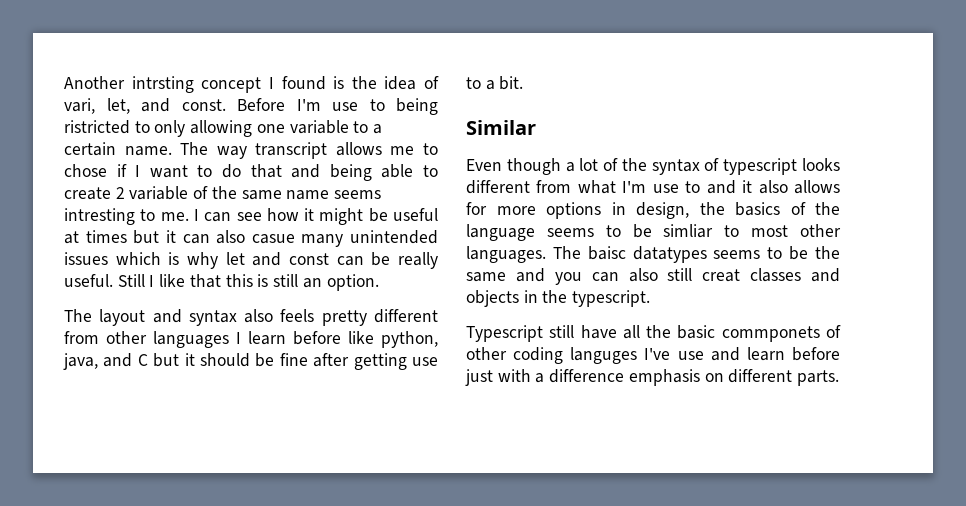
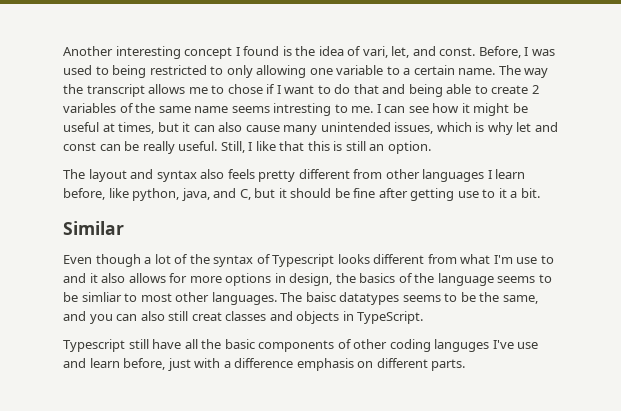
- Another intrsting concept I found is the idea of vari, let, and const.
+ Another interesting concept I found is the idea of vari, let, and const.
- Before I'm use to being ristricted to only allowing one variable to a certain name.
+ Before, I was used to being restricted to only allowing one variable to a certain name.
- The way transcript allows me to chose if I want to do that and being able to create 2 variable of the same name seems intresting to me.
+ The way the transcript allows me to chose if I want to do that and being able to create 2 variables of the same name seems intresting to me.
- I can see how it might be useful at times but it can also casue many unintended issues which is why let and const can be really useful.
+ I can see how it might be useful at times, but it can also cause many unintended issues, which is why let and const can be really useful.
- Still I like that this is still an option.
+ Still, I like that this is still an option.
- The layout and syntax also feels pretty different from other languages I learn before like python, java, and C but it should be fine after getting use to a bit.
+ The layout and syntax also feels pretty different from other languages I learn before, like python, java, and C, but it should be fine after getting use to it a bit.
- Even though a lot of the syntax of typescript looks different from what I'm use to and it also allows for more options in design, the basics of the language seems to be simliar to most other languages.
+ Even though a lot of the syntax of Typescript looks different from what I'm use to and it also allows for more options in design, the basics of the language seems to be simliar to most other languages.
- The baisc datatypes seems to be the same and you can also still creat classes and objects in the typescript.
+ The baisc datatypes seems to be the same, and you can also still creat classes and objects in TypeScript.
- Typescript still have all the basic commponets of other coding languges I've use and learn before just with a difference emphasis on different parts.
+ Typescript still have all the basic components of other coding languges I've use and learn before, just with a difference emphasis on different parts.

